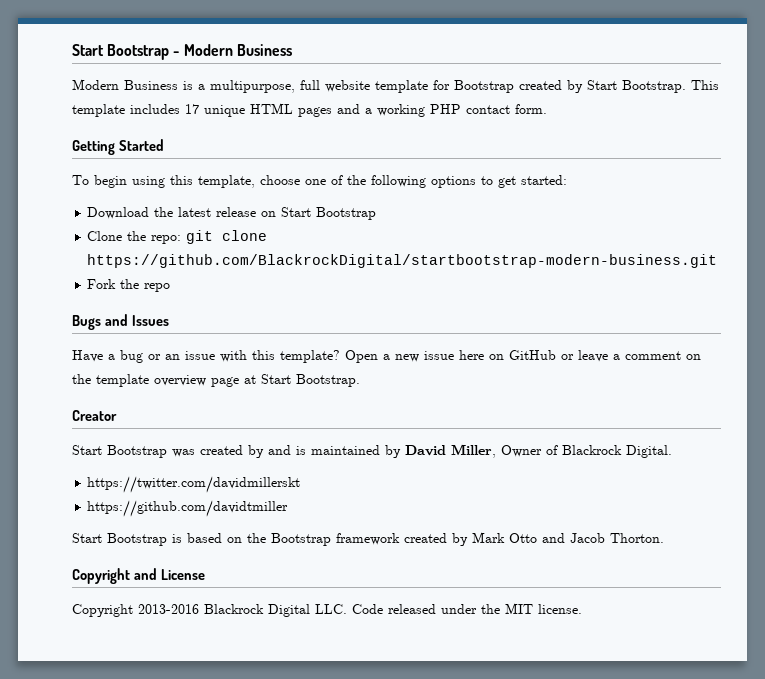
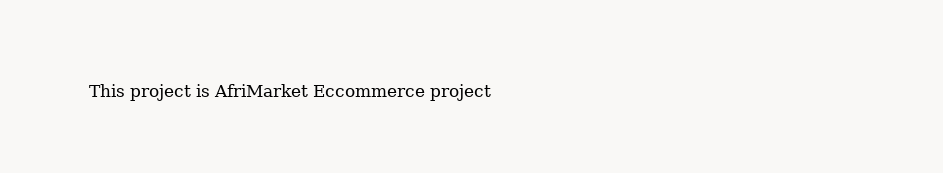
- Start Bootstrap - Modern Business
- Modern Business is a multipurpose, full website template for Bootstrap created by Start Bootstrap. This template includes 17 unique HTML pages and a working PHP contact form.
- Getting Started
- To begin using this template, choose one of the following options to get started:
- Download the latest release on Start Bootstrap
- Clone the repo: git clone https://github.com/BlackrockDigital/startbootstrap-modern-business.git
- Fork the repo
- Bugs and Issues
- Have a bug or an issue with this template? Open a new issue here on GitHub or leave a comment on the template overview page at Start Bootstrap.
- Creator
- Start Bootstrap was created by and is maintained by David Miller, Owner of Blackrock Digital.
- https://twitter.com/davidmillerskt
- https://github.com/davidtmiller
- Start Bootstrap is based on the Bootstrap framework created by Mark Otto and Jacob Thorton.
- Copyright and License
- Copyright 2013-2016 Blackrock Digital LLC. Code released under the MIT license.
+ This project is AfriMarket Eccommerce project

